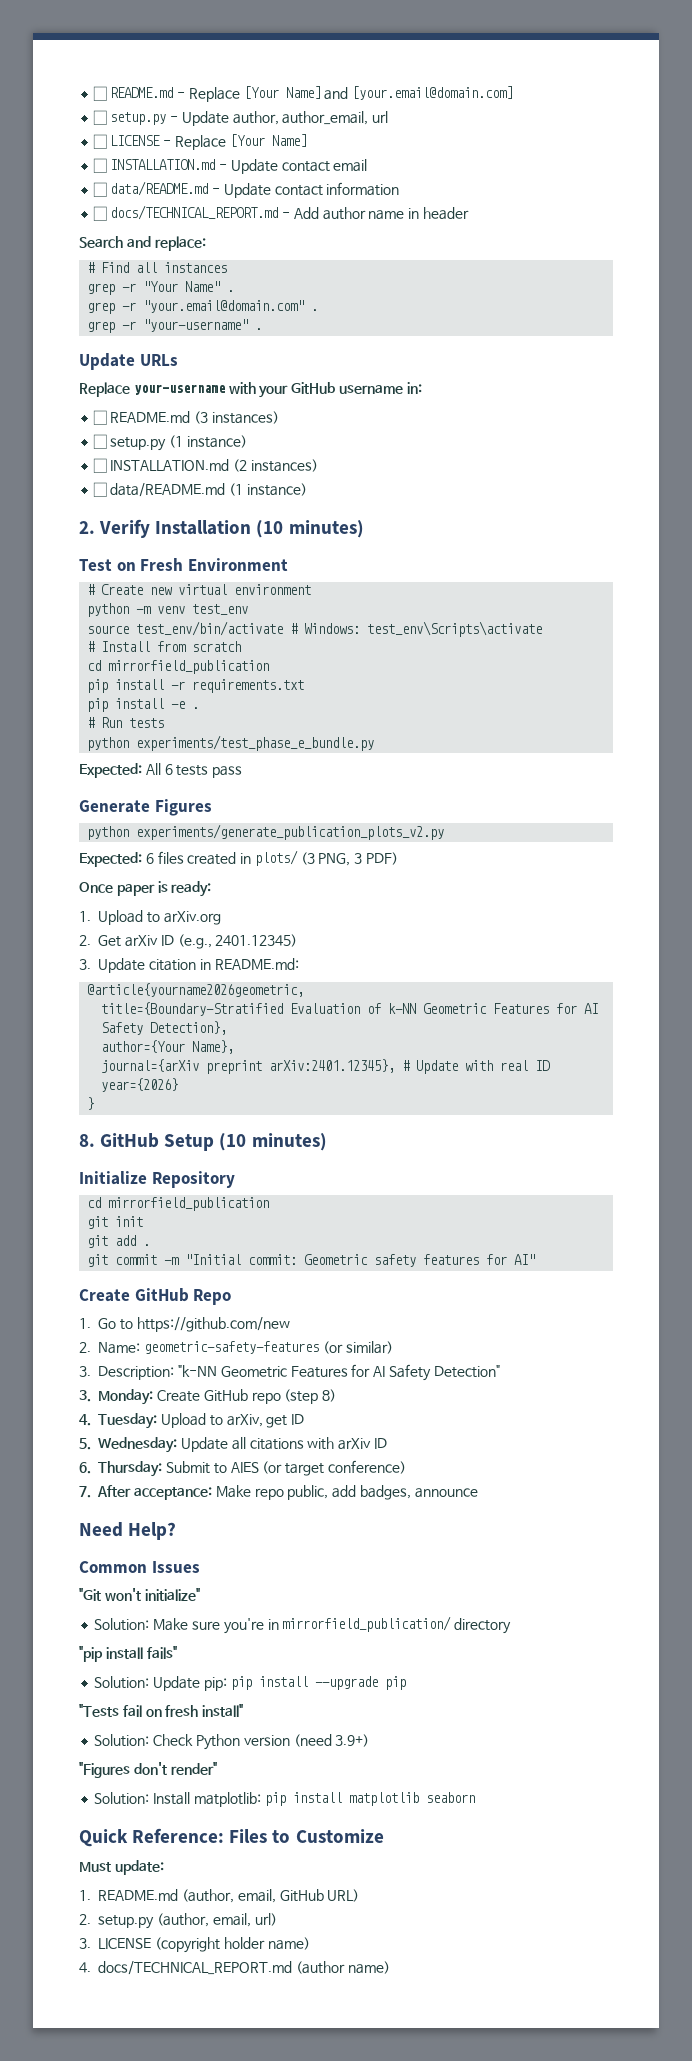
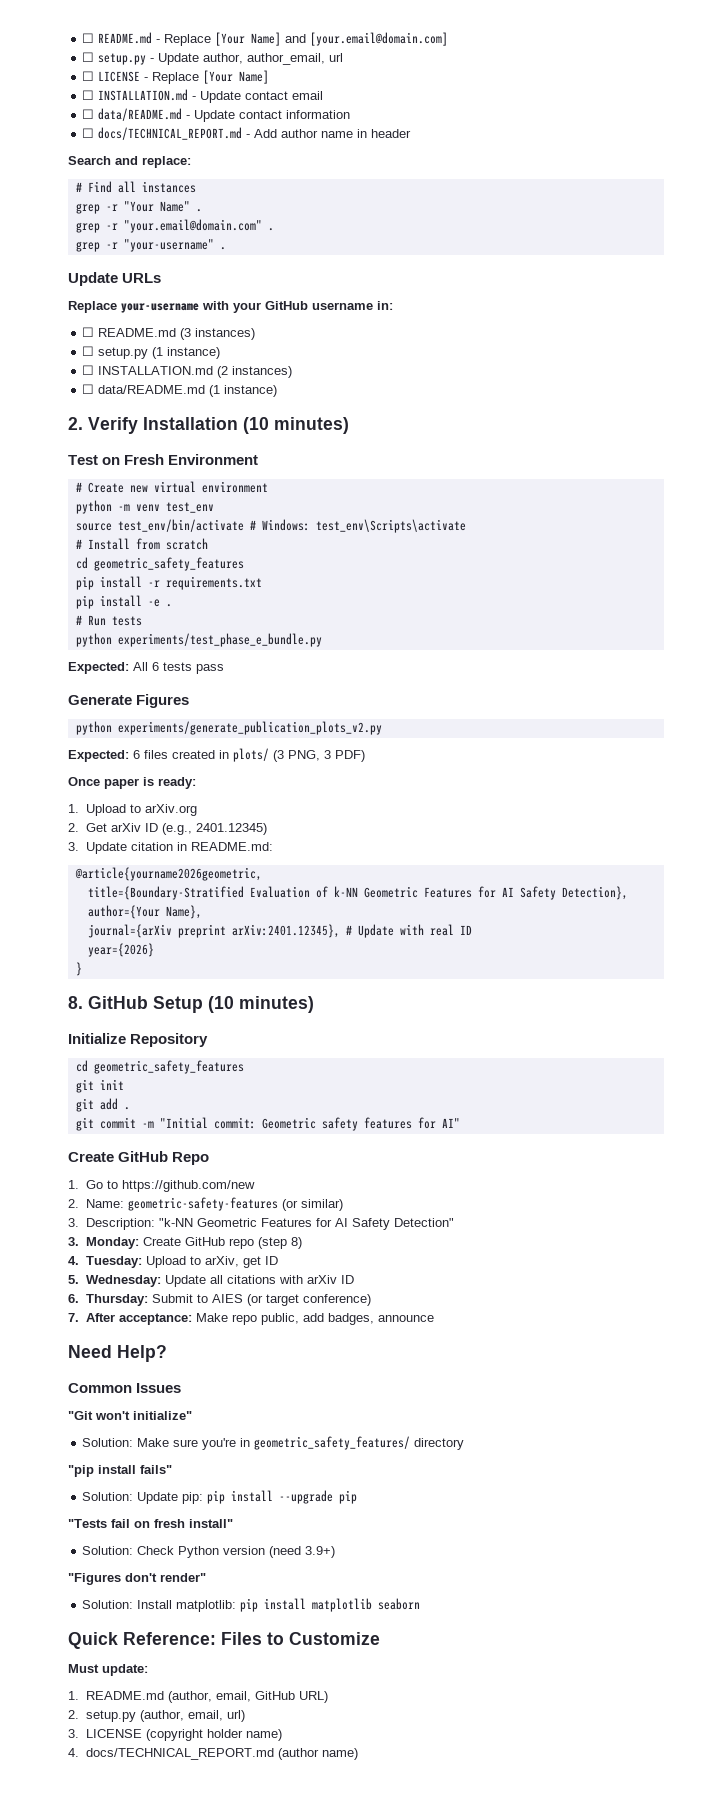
  # Install from scratch
- cd mirrorfield_publication
+ cd geometric_safety_features
  Initialize Repository
- cd mirrorfield_publication
+ cd geometric_safety_features
- Solution: Make sure you're in mirrorfield_publication/ directory
+ Solution: Make sure you're in geometric_safety_features/ directory

